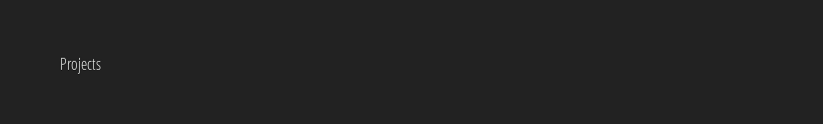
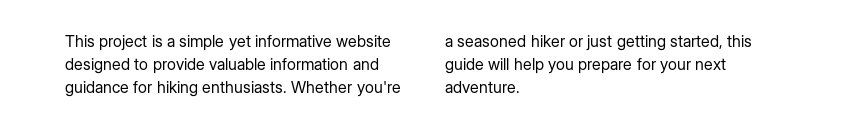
- Projects
+ This project is a simple yet informative website designed to provide valuable information and guidance for hiking enthusiasts. Whether you're a seasoned hiker or just getting started, this guide will help you prepare for your next adventure.

